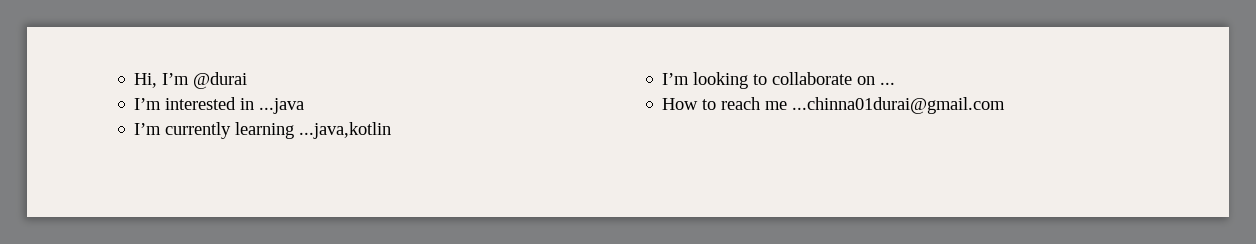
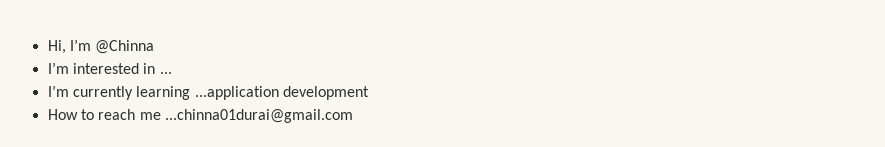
- Hi, I’m @durai
+ Hi, I’m @Chinna
- I’m interested in ...java
+ I’m interested in ...
- I’m currently learning ...java,kotlin
- I’m looking to collaborate on ...
+ I’m currently learning ...application development

